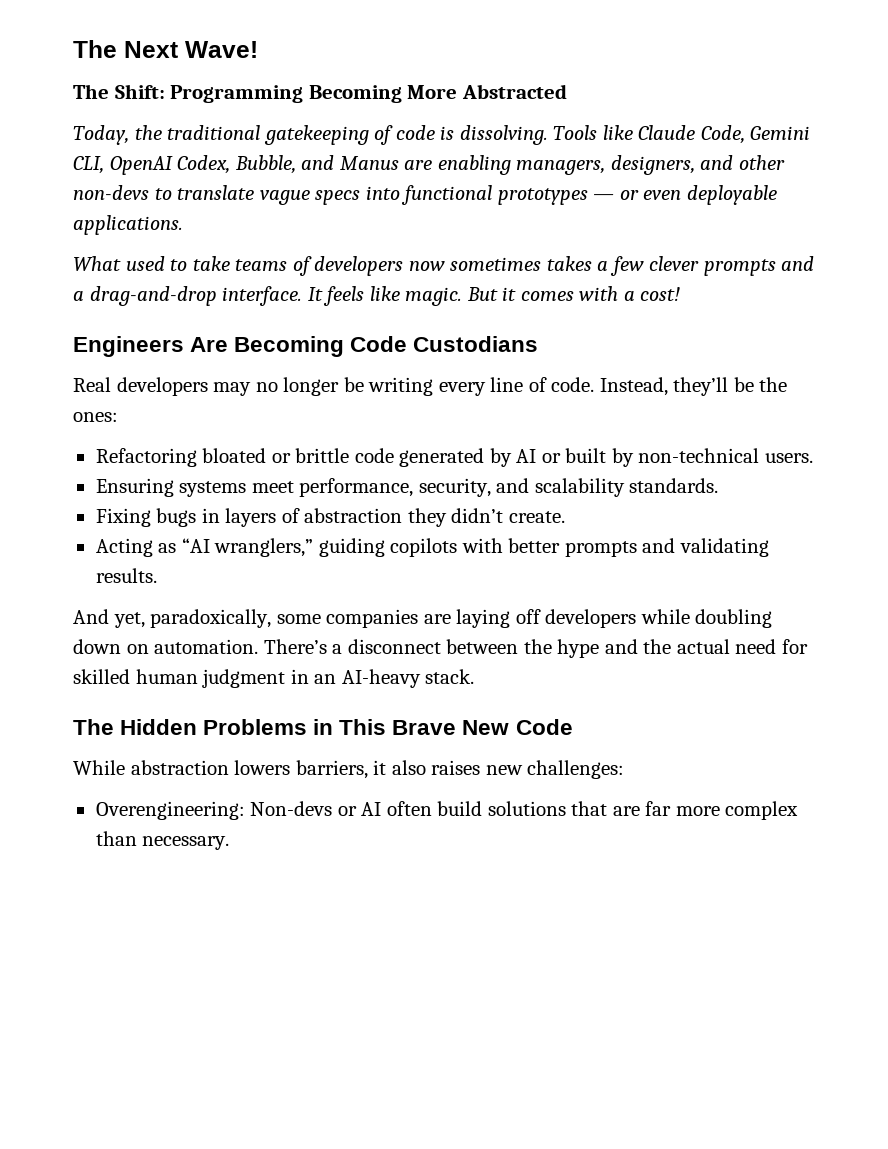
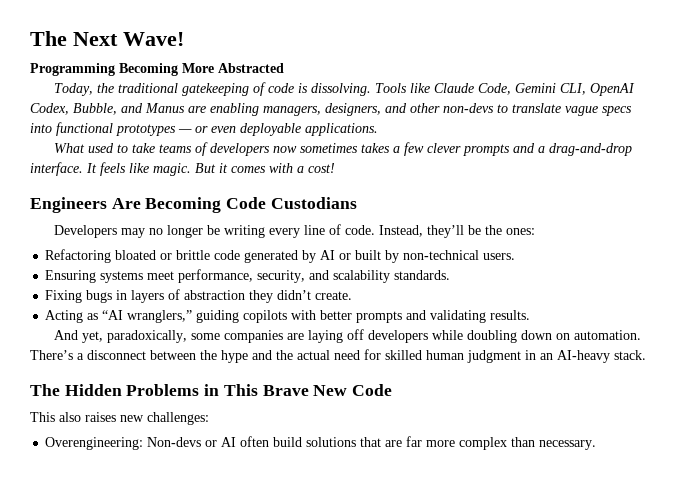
- The Shift: Programming Becoming More Abstracted
+ Programming Becoming More Abstracted
- Real developers may no longer be writing every line of code.
+ Developers may no longer be writing every line of code.
- While abstraction lowers barriers, it also raises new challenges:
+ This also raises new challenges:

